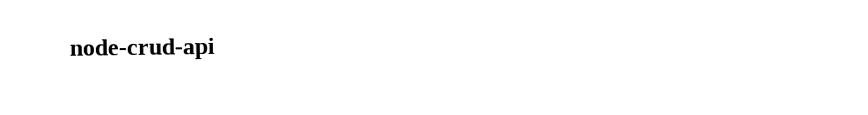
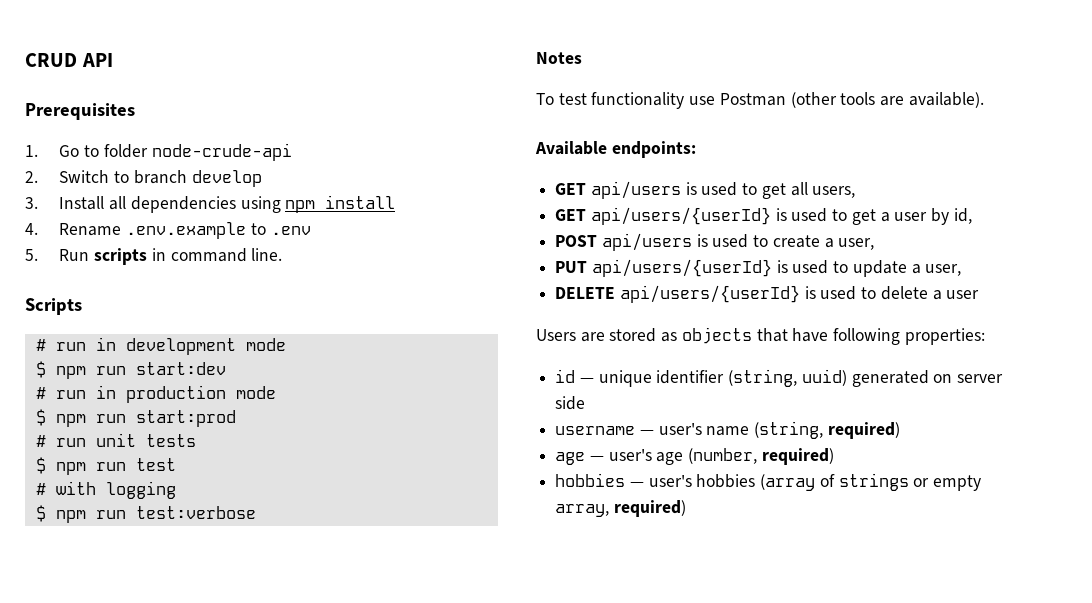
- node-crud-api
+ CRUD API
+ Prerequisites
+ 1. Go to folder node-crude-api
+ 2. Switch to branch develop
+ 3. Install all dependencies using npm install
+ 4. Rename .env.example to .env
+ 5. Run scripts in command line.
+ Scripts
+ # run in development mode
+ $ npm run start:dev
+ # run in production mode
+ $ npm run start:prod
+ # run unit tests
+ $ npm run test
+ # with logging
+ $ npm run test:verbose
+ Notes
+ To test functionality use Postman (other tools are available).
+ Available endpoints:
+ GET api/users is used to get all users,
+ GET api/users/{userId} is used to get a user by id,
+ POST api/users is used to create a user,
+ PUT api/users/{userId} is used to update a user,
+ DELETE api/users/{userId} is used to delete a user
+ Users are stored as objects that have following properties:
+ id — unique identifier (string, uuid) generated on server side
+ username — user's name (string, required)
+ age — user's age (number, required)
+ hobbies — user's hobbies (array of strings or empty array, required)

